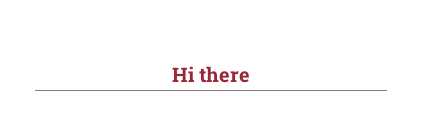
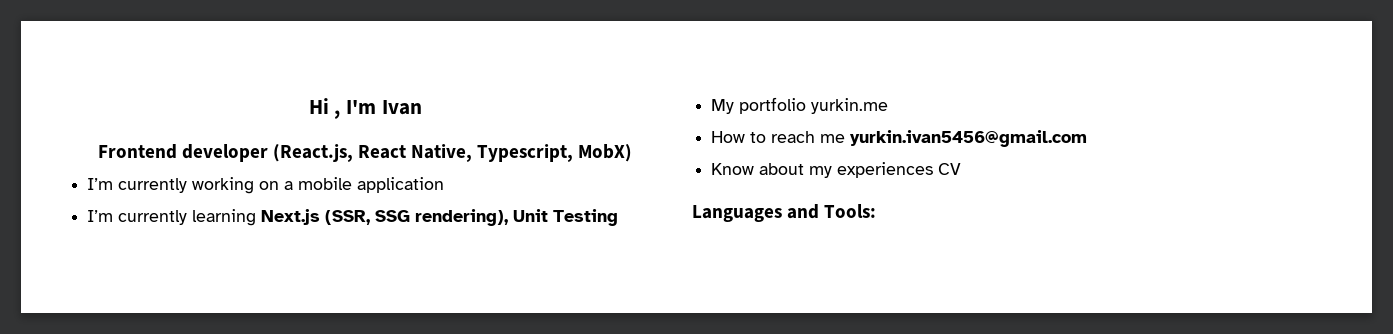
- Hi there
+ Hi , I'm Ivan
+ Frontend developer (React.js, React Native, Typescript, MobX)
+ I’m currently working on a mobile application
+ I’m currently learning Next.js (SSR, SSG rendering), Unit Testing
+ My portfolio yurkin.me
+ How to reach me yurkin.ivan5456@gmail.com
+ Know about my experiences CV
+ Languages and Tools:

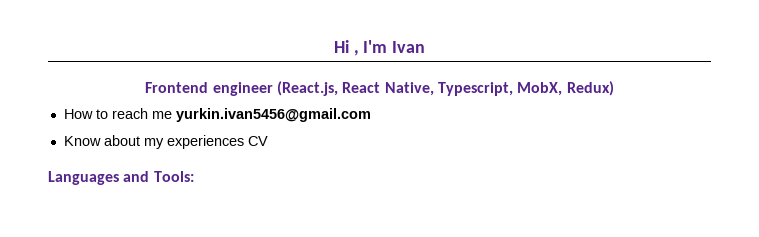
- Frontend developer (React.js, React Native, Typescript, MobX)
- I’m currently working on a mobile application
- I’m currently learning Next.js (SSR, SSG rendering), Unit Testing
- My portfolio yurkin.me
+ Frontend engineer (React.js, React Native, Typescript, MobX, Redux)

